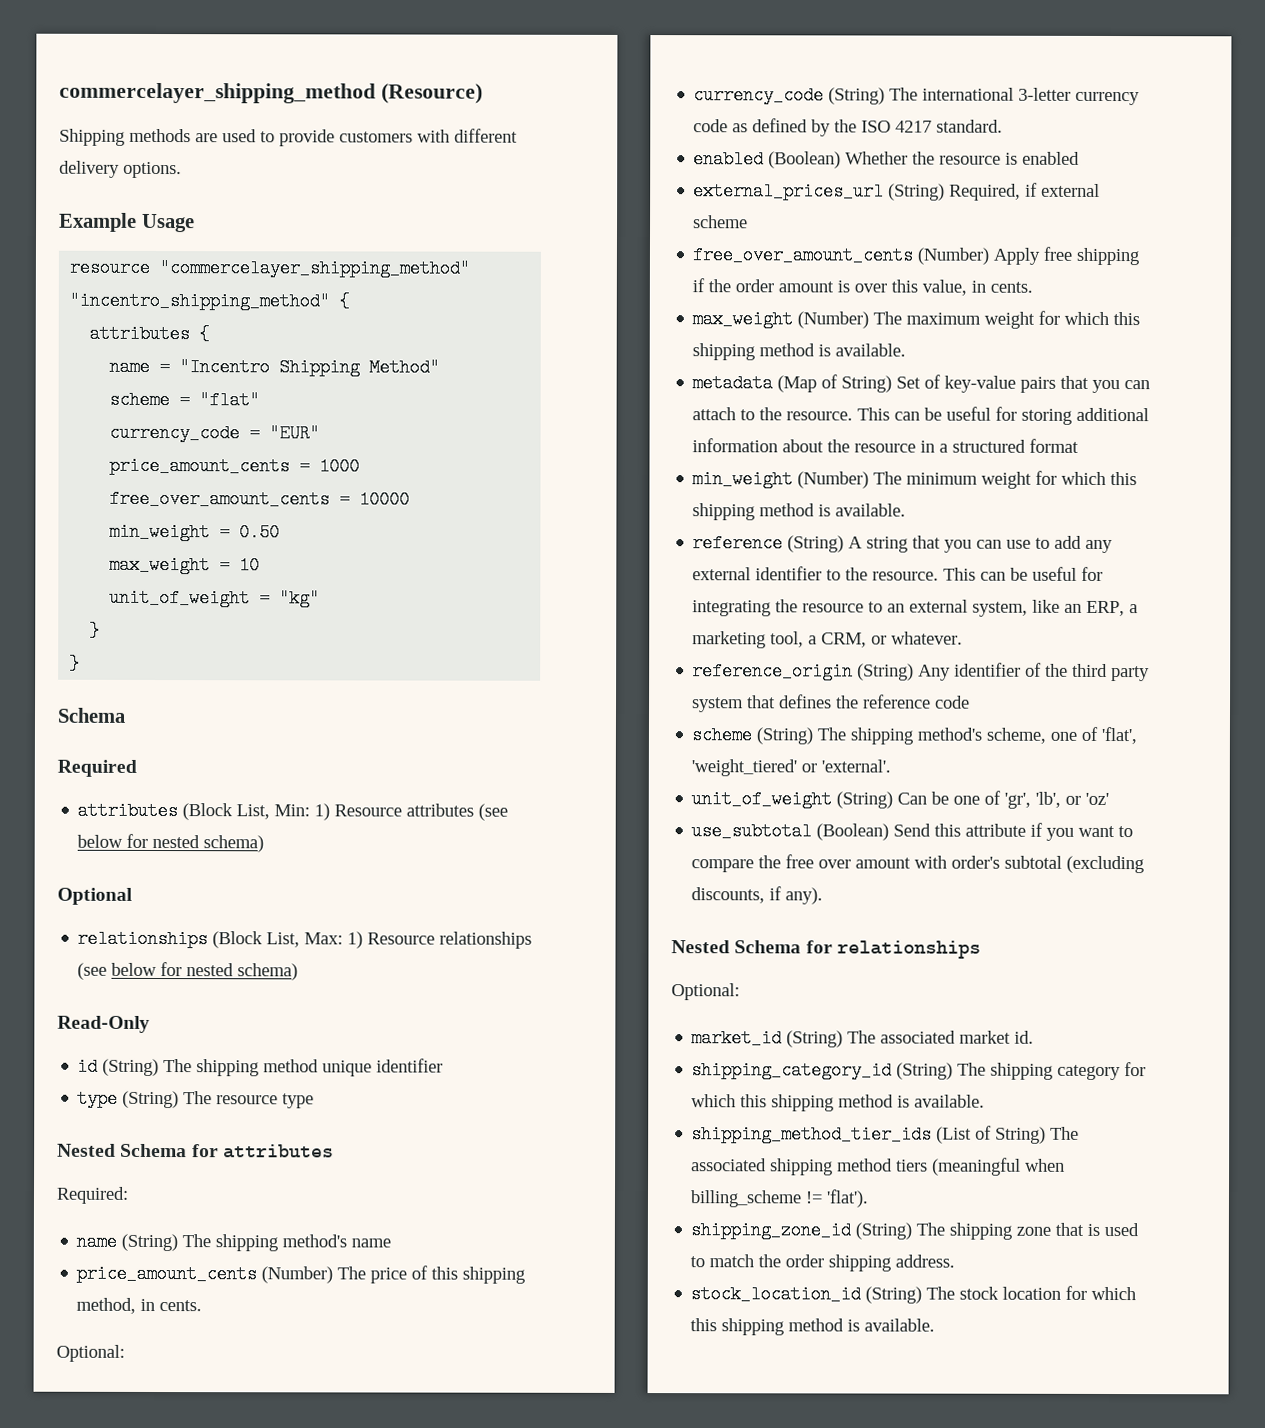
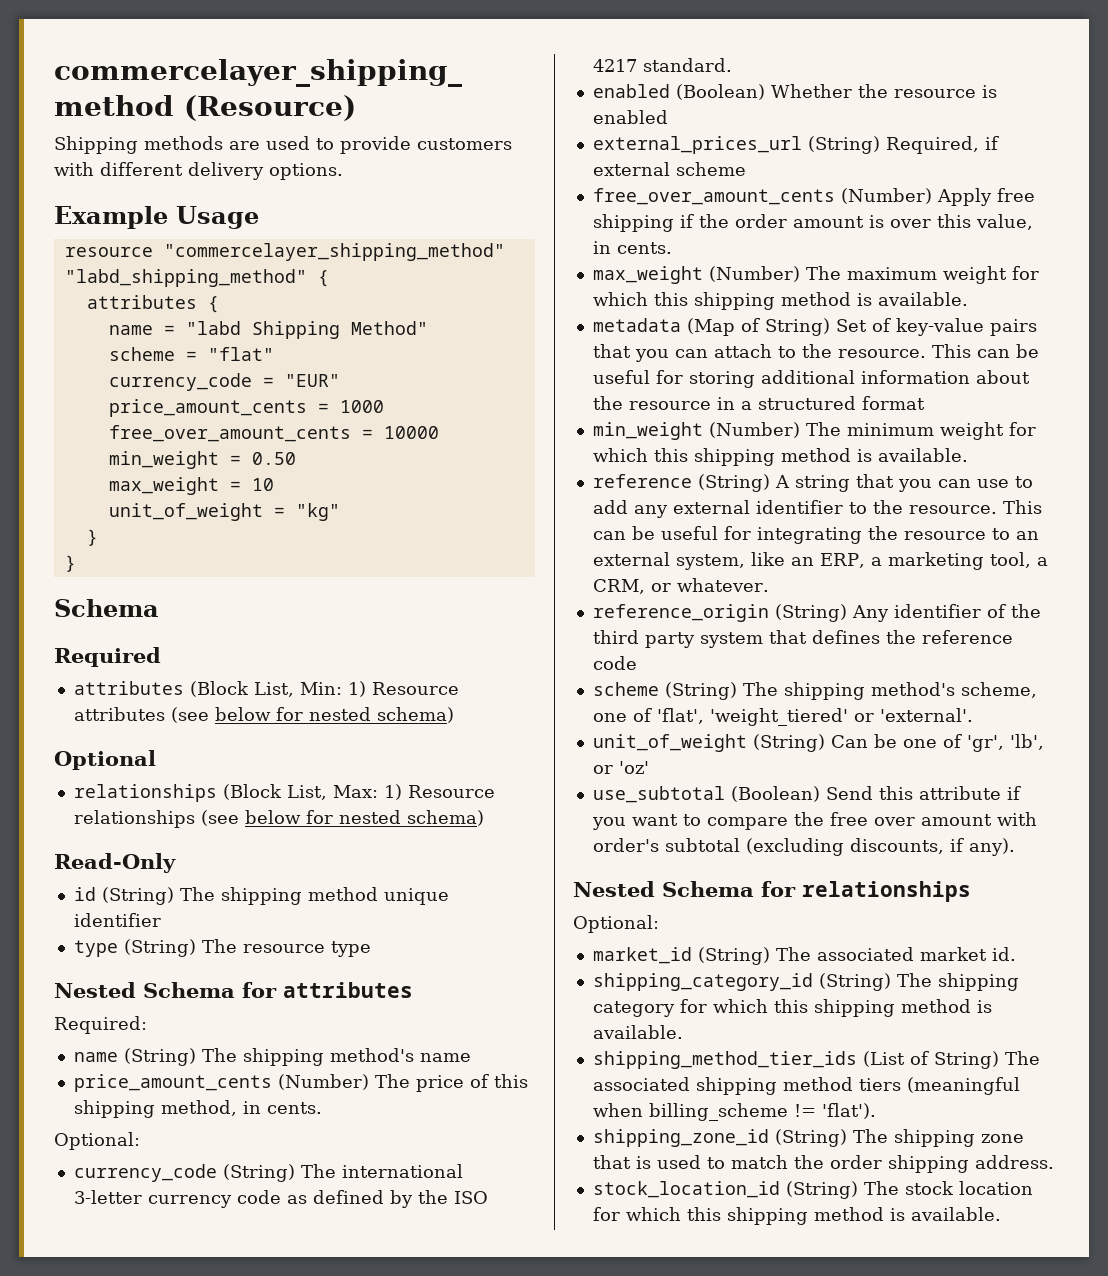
- resource "commercelayer_shipping_method" "incentro_shipping_method" {
+ resource "commercelayer_shipping_method" "labd_shipping_method" {
- name = "Incentro Shipping Method"
+ name = "labd Shipping Method"

